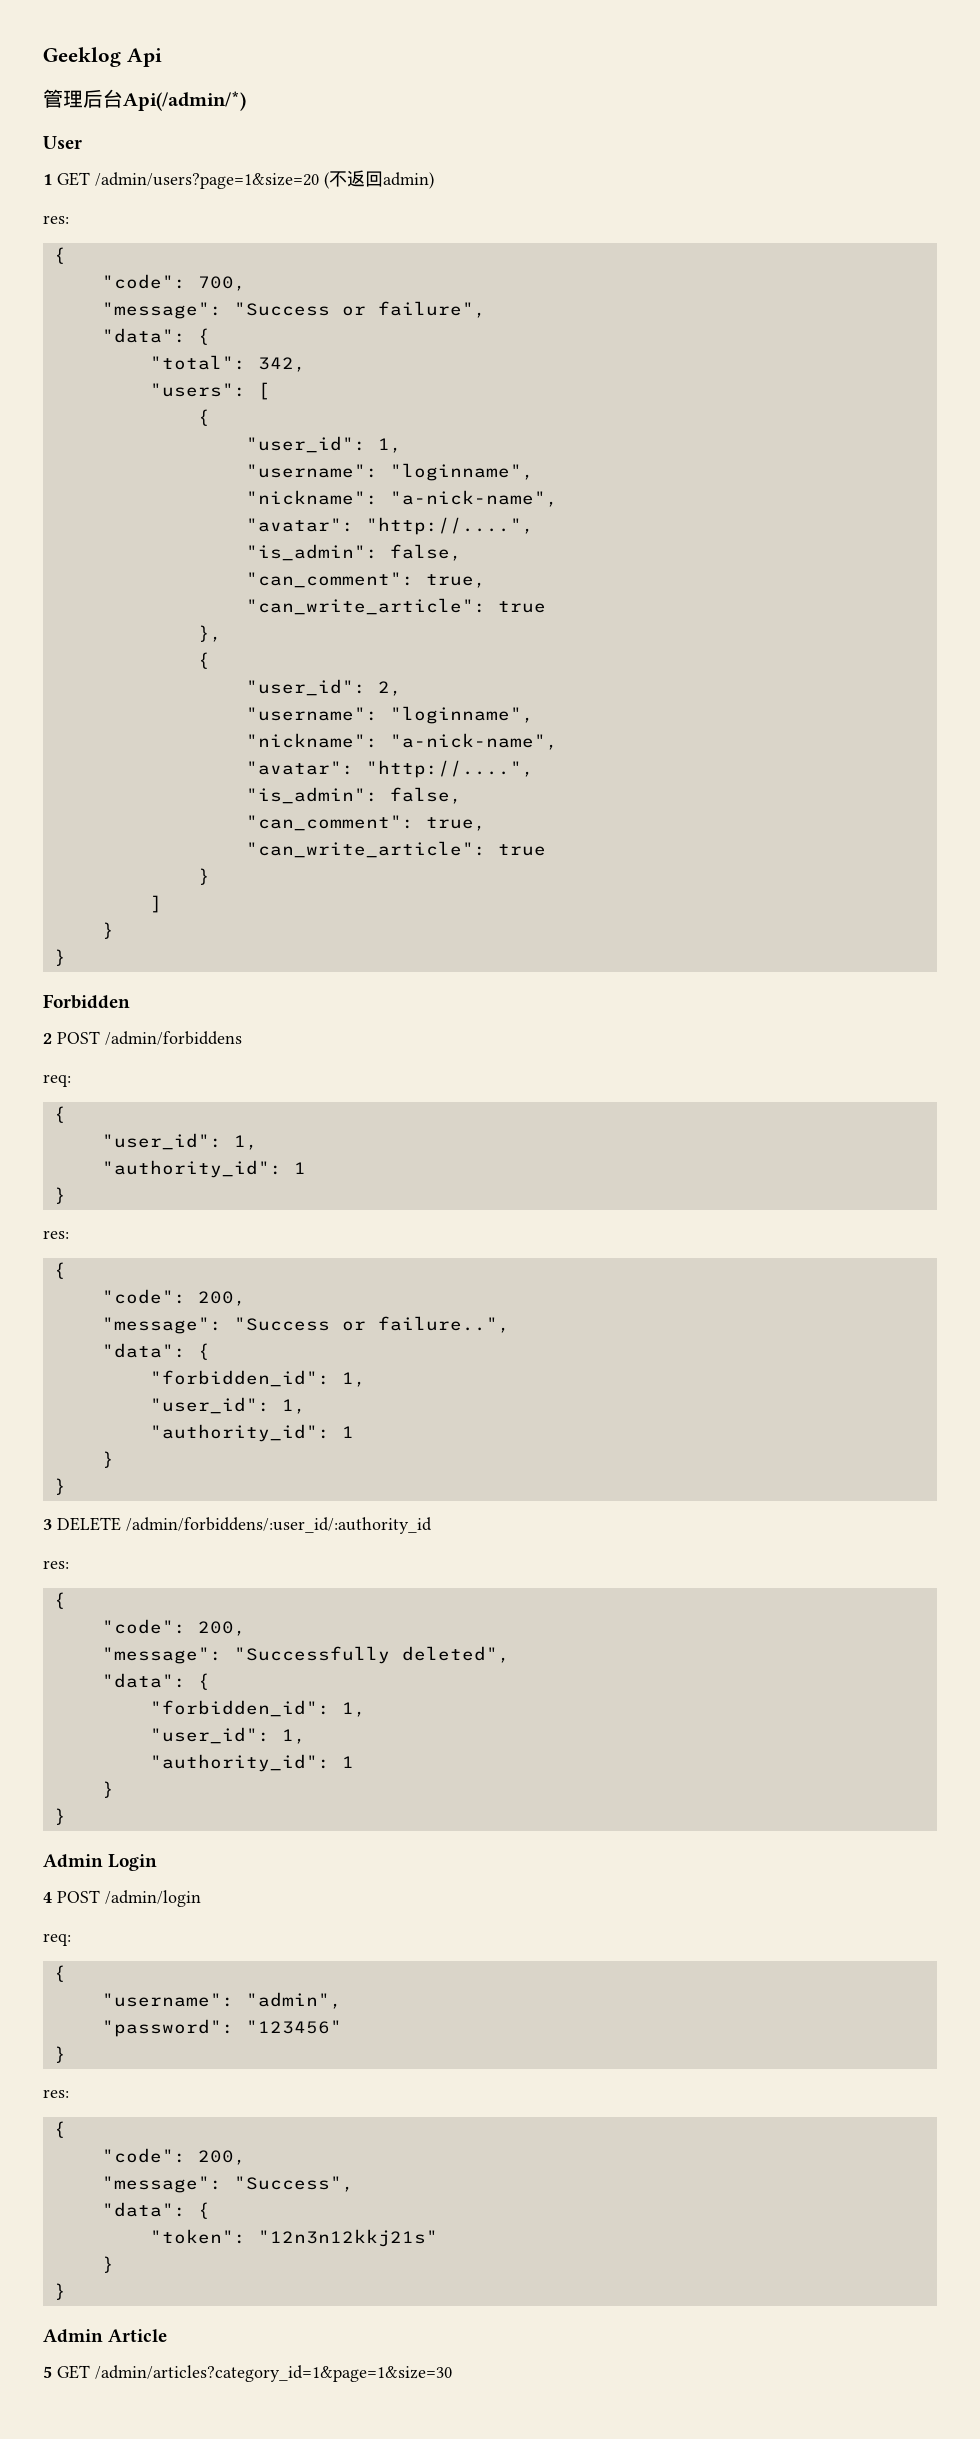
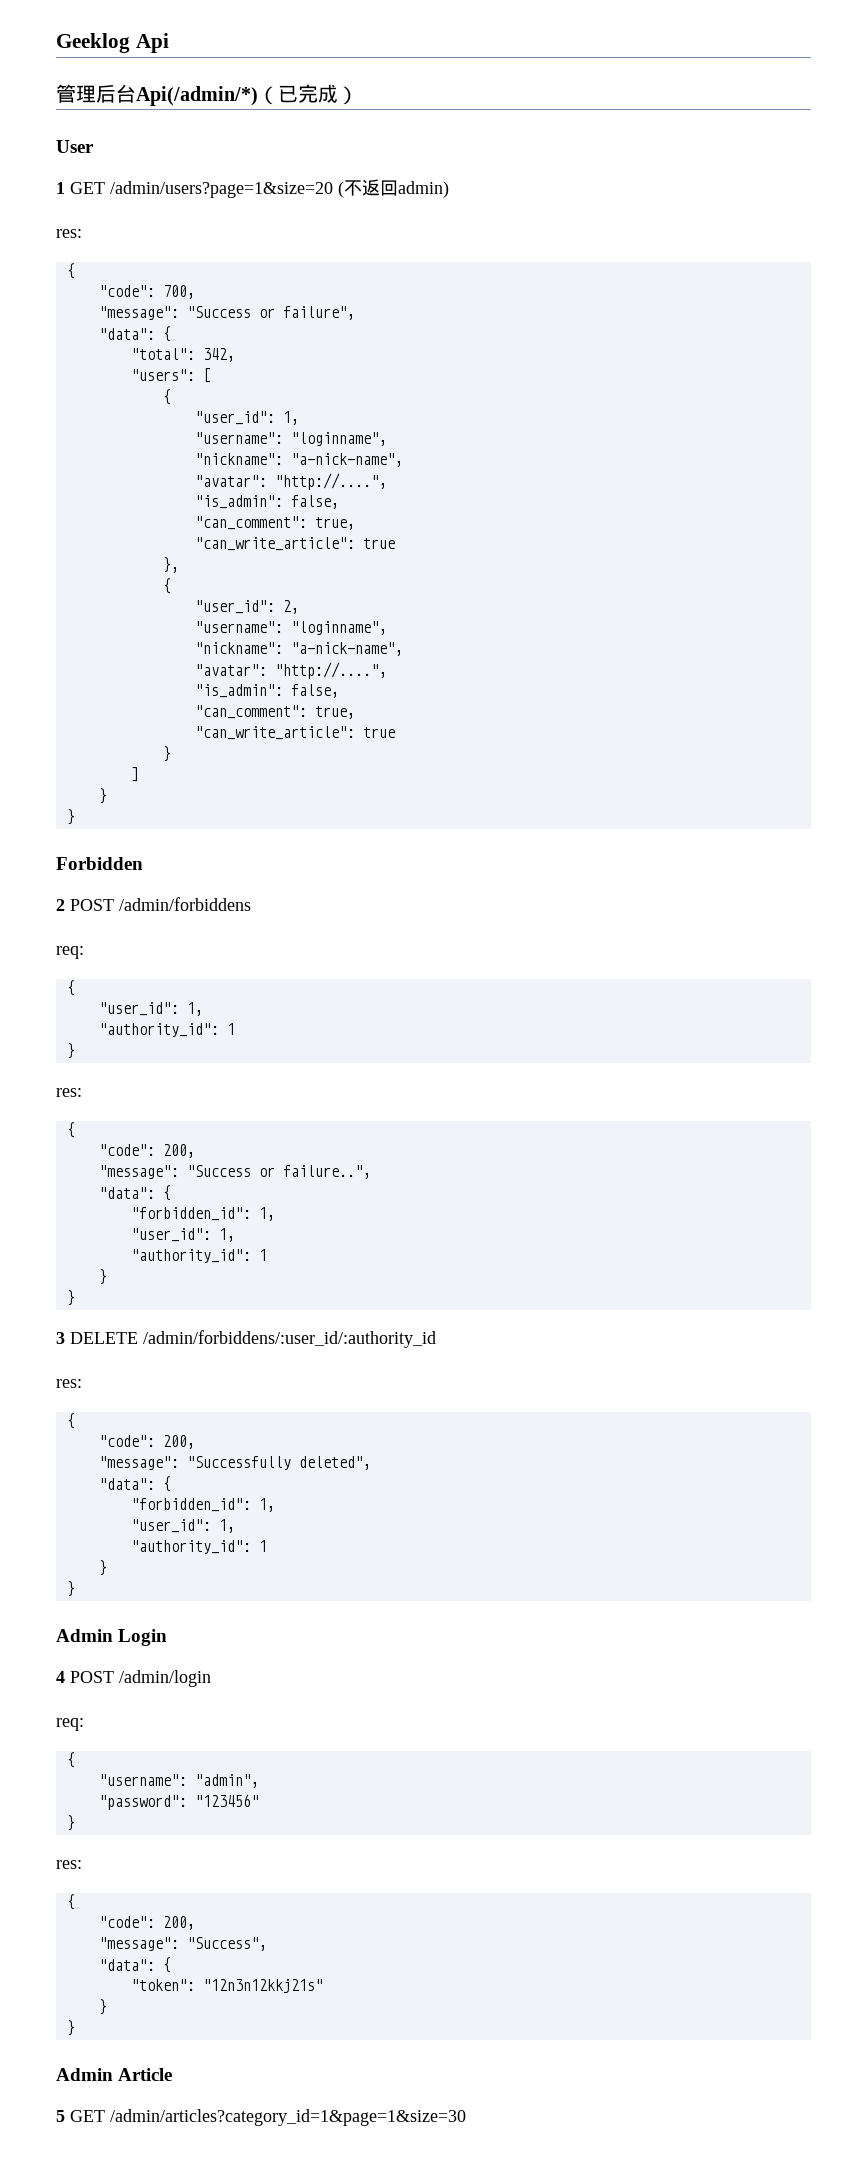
- 管理后台Api(/admin/*)
+ 管理后台Api(/admin/*)（已完成）

